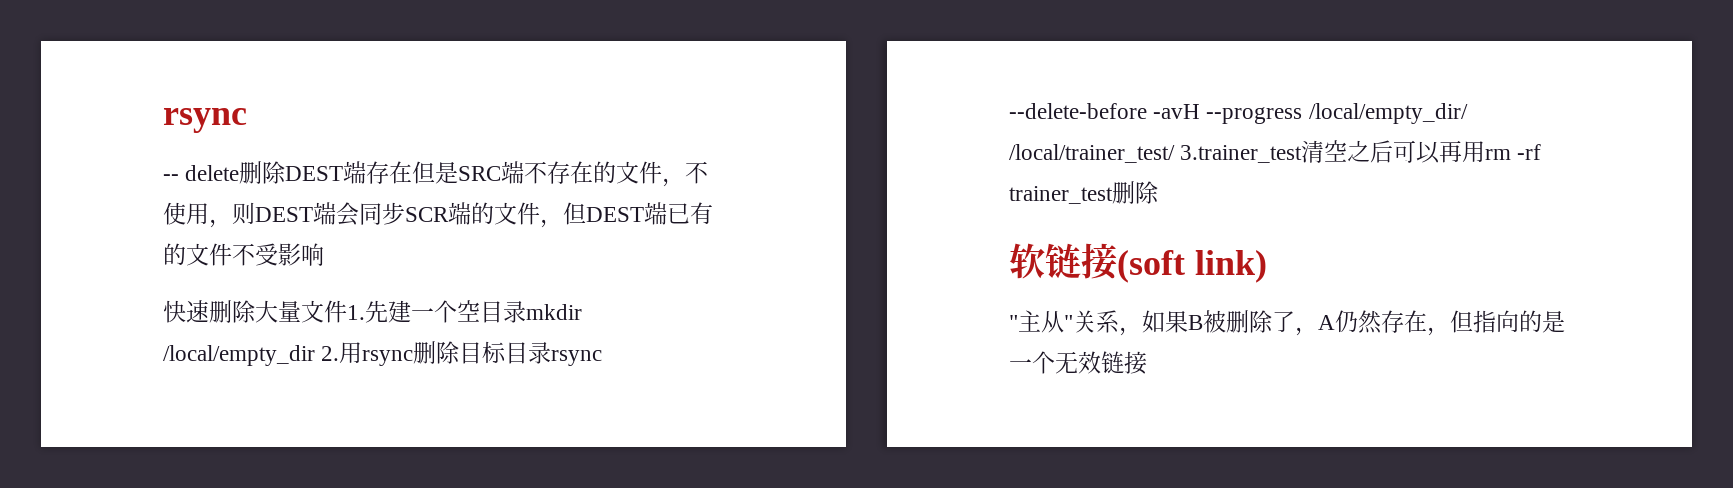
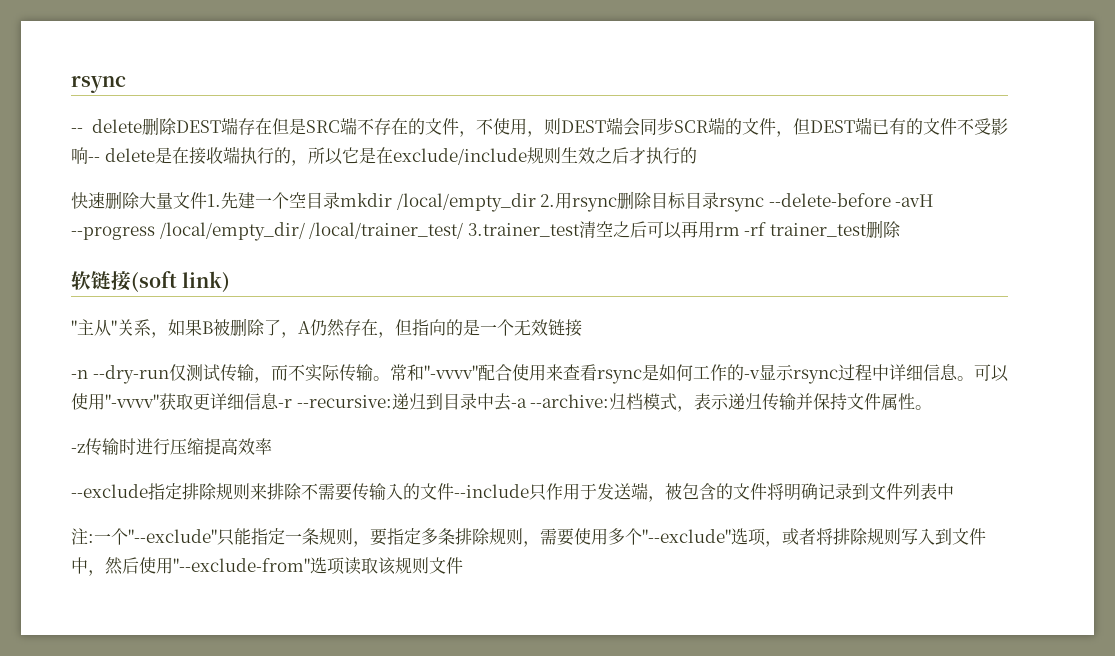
- -- delete删除DEST端存在但是SRC端不存在的文件，不使用，则DEST端会同步SCR端的文件，但DEST端已有的文件不受影响
+ -- delete删除DEST端存在但是SRC端不存在的文件，不使用，则DEST端会同步SCR端的文件，但DEST端已有的文件不受影响-- delete是在接收端执行的，所以它是在exclude/include规则生效之后才执行的
+ -n --dry-run仅测试传输，而不实际传输。常和"-vvvv"配合使用来查看rsync是如何工作的-v显示rsync过程中详细信息。可以使用"-vvvv"获取更详细信息-r --recursive:递归到目录中去-a --archive:归档模式，表示递归传输并保持文件属性。
+ -z传输时进行压缩提高效率
+ --exclude指定排除规则来排除不需要传输入的文件--include只作用于发送端，被包含的文件将明确记录到文件列表中
+ 注:一个"--exclude"只能指定一条规则，要指定多条排除规则，需要使用多个"--exclude"选项，或者将排除规则写入到文件中，然后使用"--exclude-from"选项读取该规则文件

